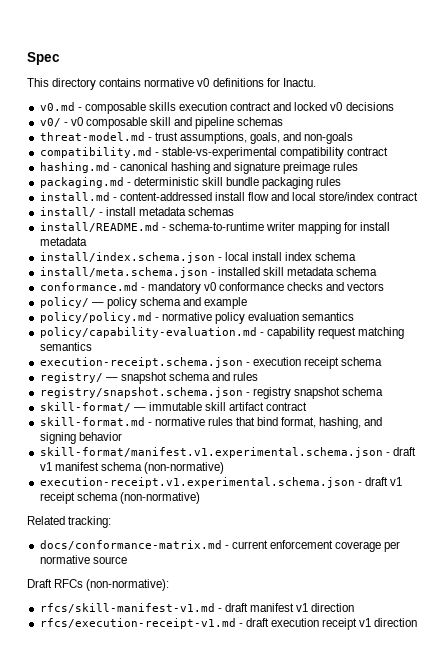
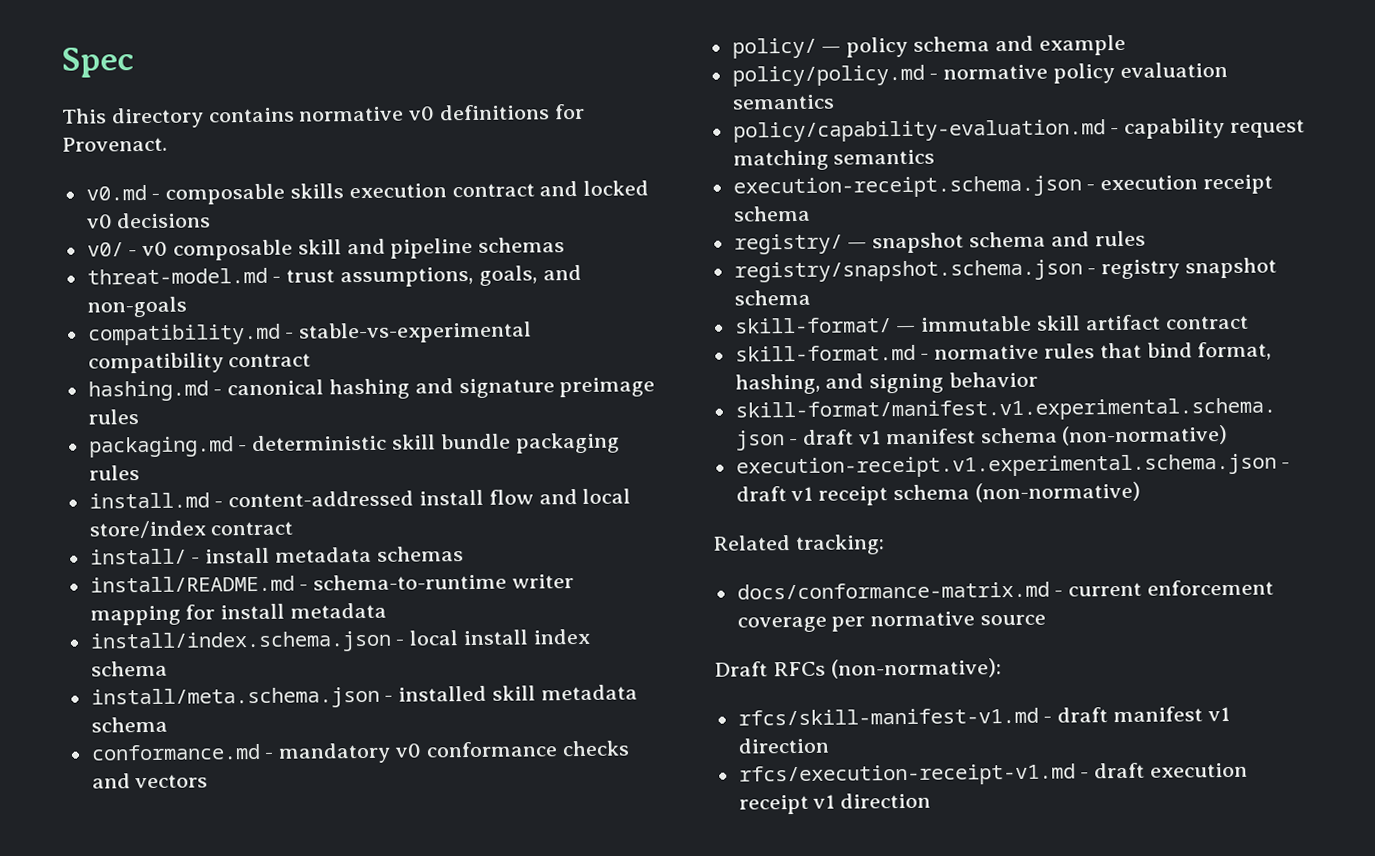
- This directory contains normative v0 definitions for Inactu.
+ This directory contains normative v0 definitions for Provenact.

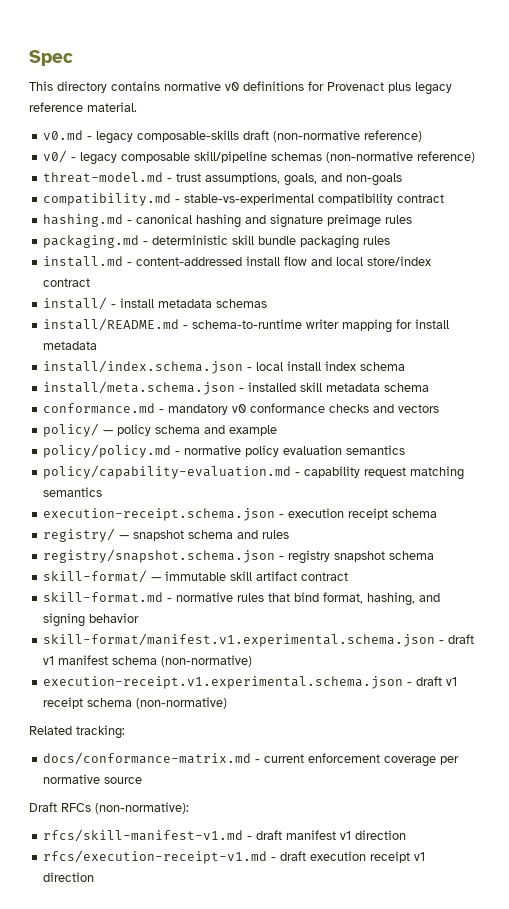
- This directory contains normative v0 definitions for Provenact.
- v0.md - composable skills execution contract and locked v0 decisions
- v0/ - v0 composable skill and pipeline schemas
+ This directory contains normative v0 definitions for Provenact plus legacy reference material.
+ v0.md - legacy composable-skills draft (non-normative reference)
+ v0/ - legacy composable skill/pipeline schemas (non-normative reference)

